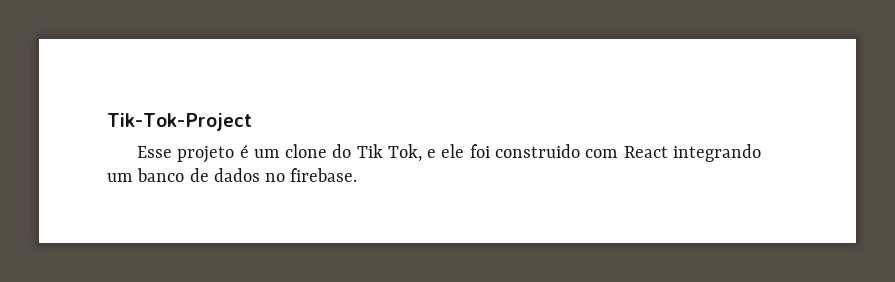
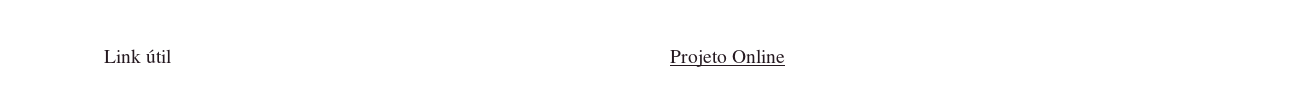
- Tik-Tok-Project
- Esse projeto é um clone do Tik Tok, e ele foi construido com React integrando um banco de dados no firebase.
+ Link útil
+ Projeto Online

